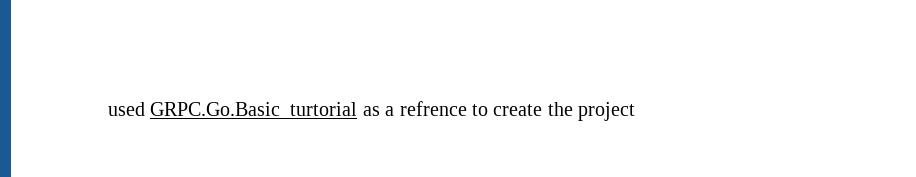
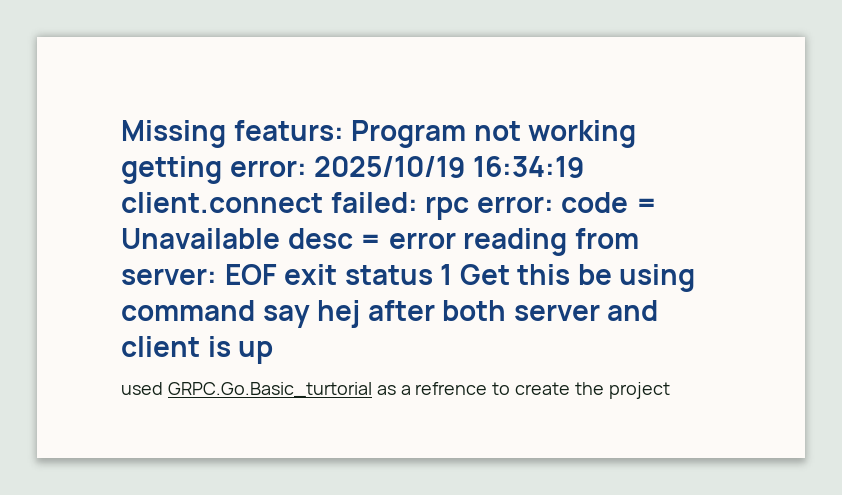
+ Missing featurs: Program not working getting error: 2025/10/19 16:34:19 client.connect failed: rpc error: code = Unavailable desc = error reading from server: EOF exit status 1 Get this be using command say hej after both server and client is up

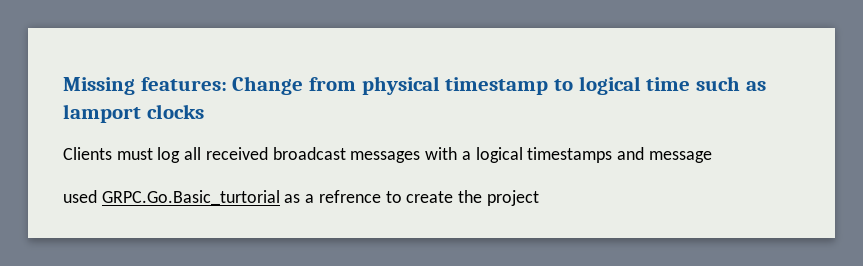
- Missing featurs: Program not working getting error: 2025/10/19 16:34:19 client.connect failed: rpc error: code = Unavailable desc = error reading from server: EOF exit status 1 Get this be using command say hej after both server and client is up
+ Missing features: Change from physical timestamp to logical time such as lamport clocks
+ Clients must log all received broadcast messages with a logical timestamps and message

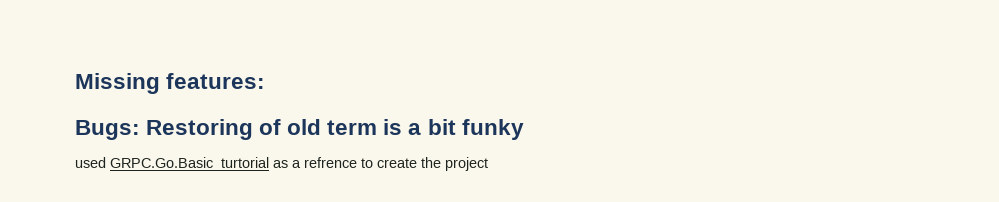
- Missing features: Change from physical timestamp to logical time such as lamport clocks
- Clients must log all received broadcast messages with a logical timestamps and message
+ Missing features:
+ Bugs: Restoring of old term is a bit funky

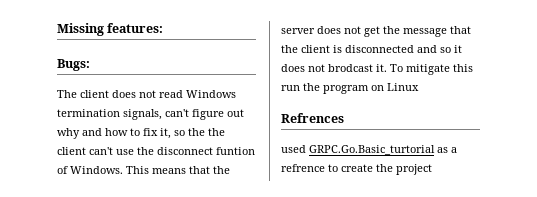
- Bugs: Restoring of old term is a bit funky
+ Bugs:
+ The client does not read Windows termination signals, can't figure out why and how to fix it, so the the client can't use the disconnect funtion of Windows. This means that the server does not get the message that the client is disconnected and so it does not brodcast it. To mitigate this run the program on Linux
+ Refrences

